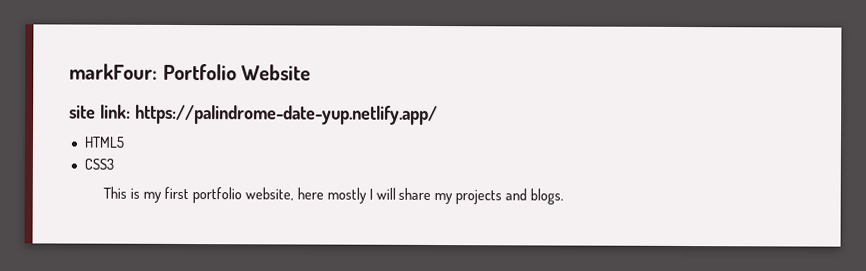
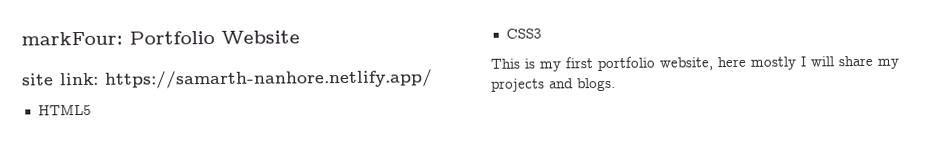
- site link: https://palindrome-date-yup.netlify.app/
+ site link: https://samarth-nanhore.netlify.app/

